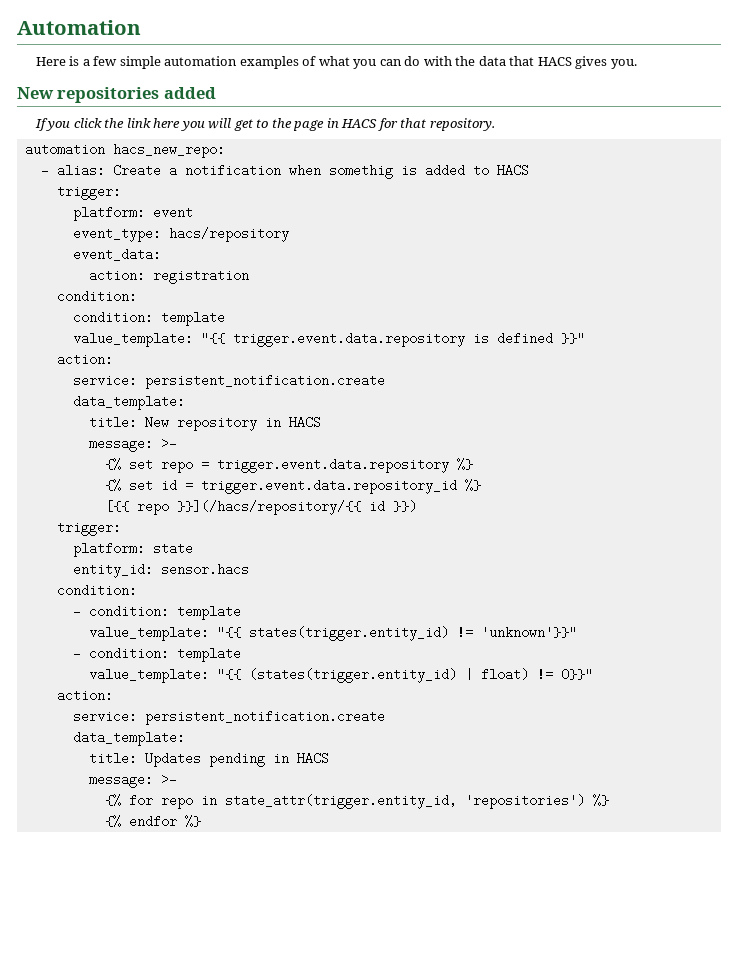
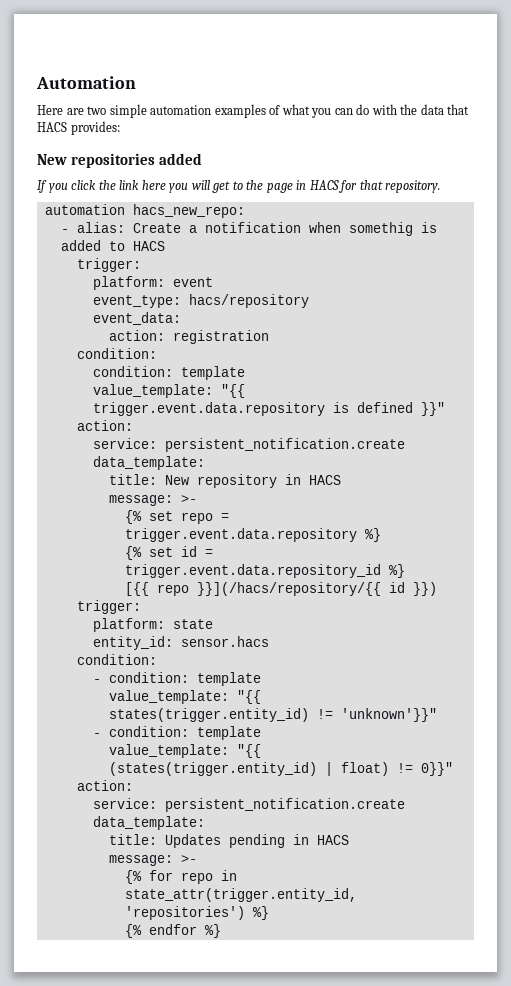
- Here is a few simple automation examples of what you can do with the data that HACS gives you.
+ Here are two simple automation examples of what you can do with the data that HACS provides:

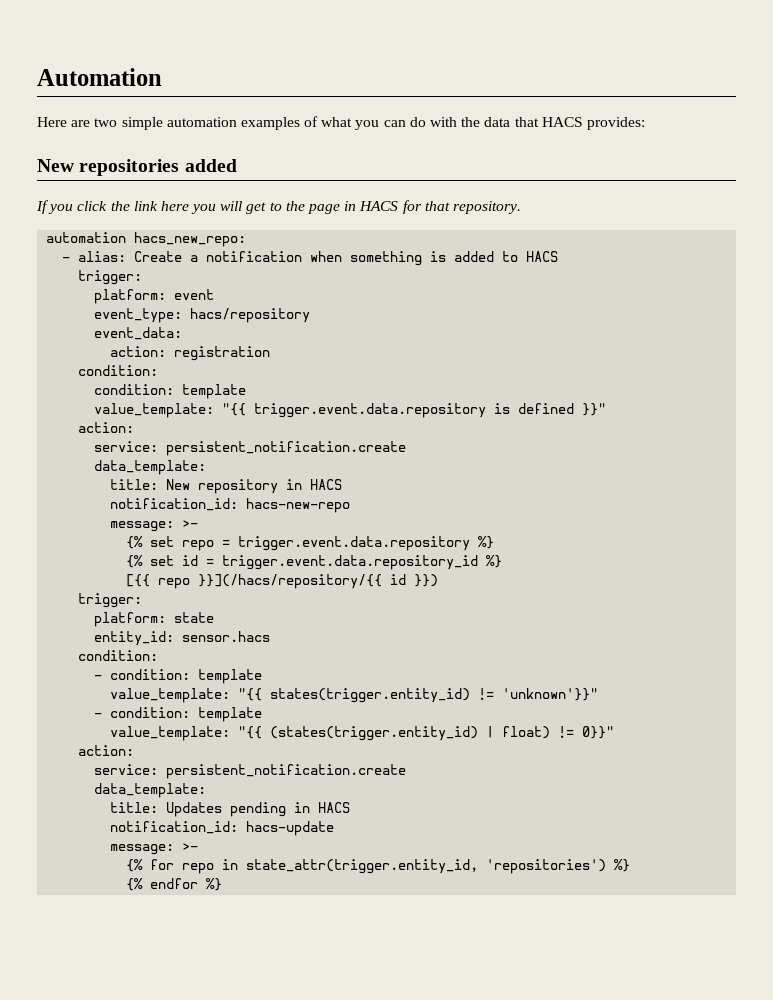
- - alias: Create a notification when somethig is added to HACS
+ - alias: Create a notification when something is added to HACS
+ notification_id: hacs-new-repo
+ notification_id: hacs-update

